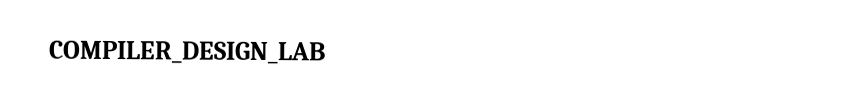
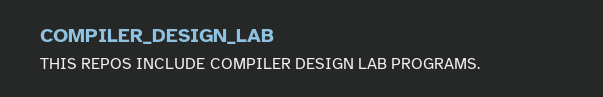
+ THIS REPOS INCLUDE COMPILER DESIGN LAB PROGRAMS.

